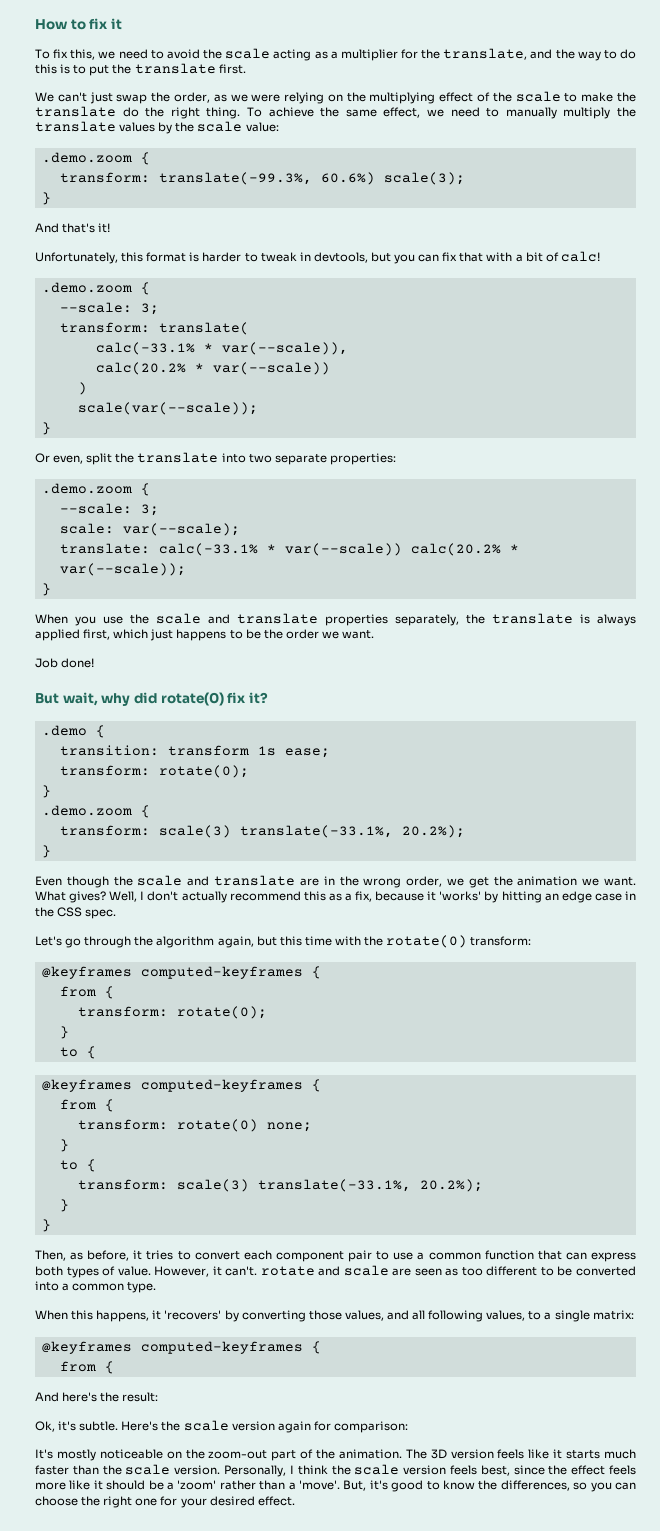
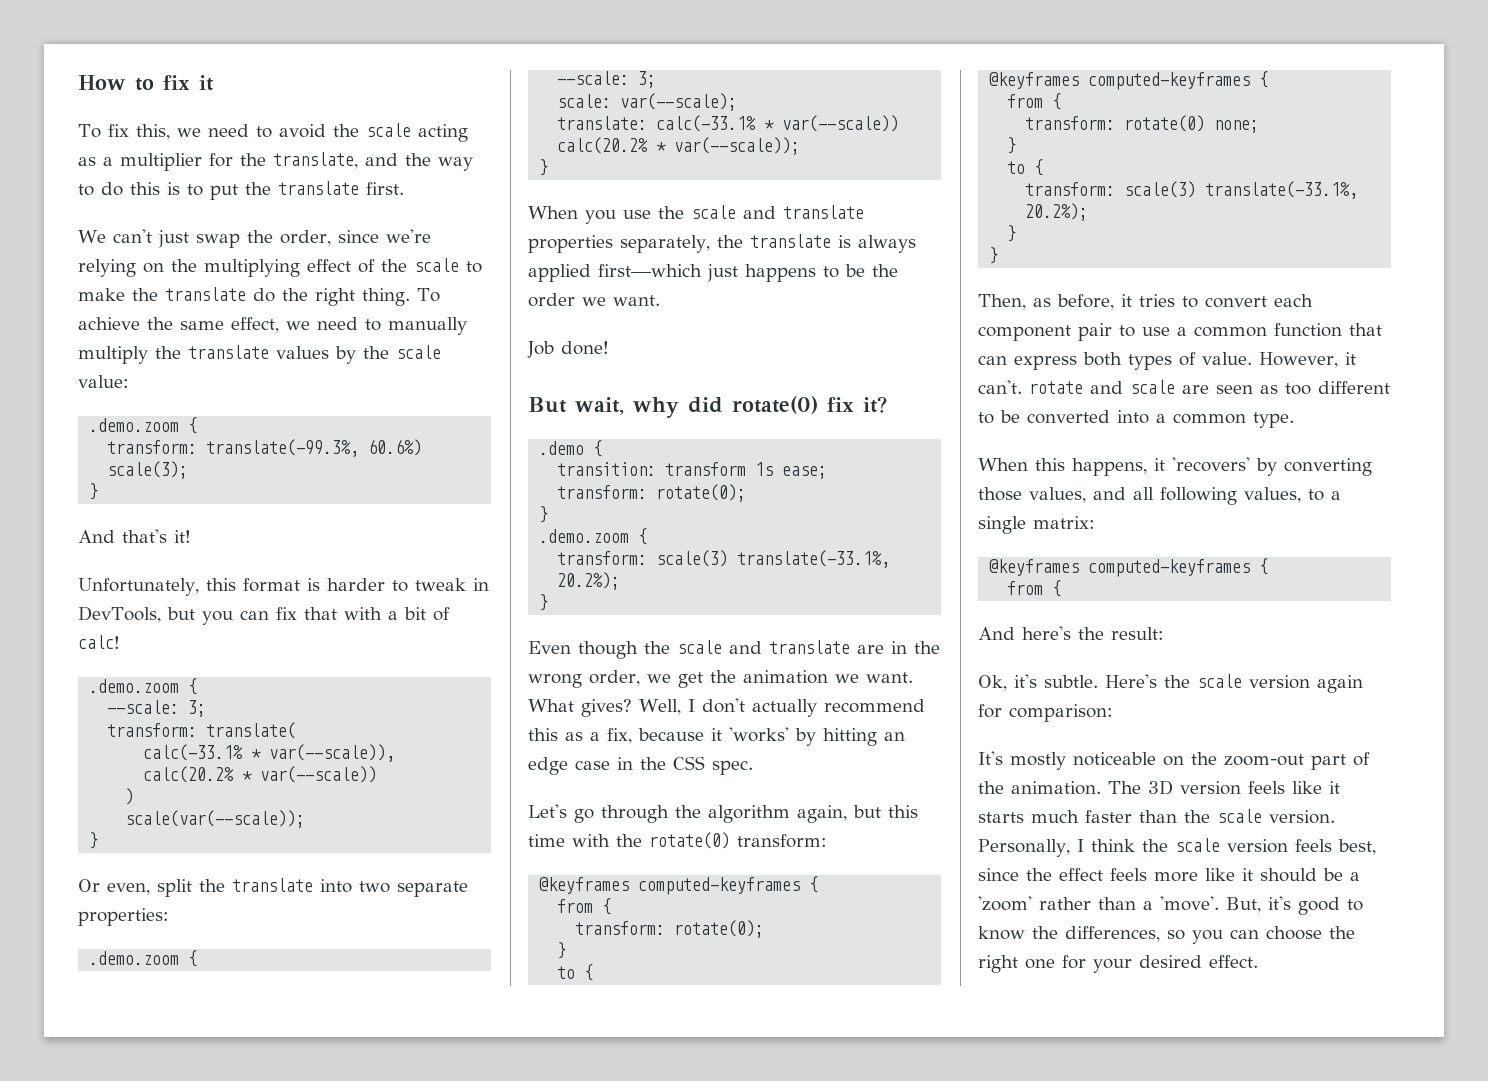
- We can't just swap the order, as we were relying on the multiplying effect of the scale to make the translate do the right thing.
+ We can't just swap the order, since we're relying on the multiplying effect of the scale to make the translate do the right thing.
- Unfortunately, this format is harder to tweak in devtools, but you can fix that with a bit of calc!
+ Unfortunately, this format is harder to tweak in DevTools, but you can fix that with a bit of calc!
- When you use the scale and translate properties separately, the translate is always applied first, which just happens to be the order we want.
+ When you use the scale and translate properties separately, the translate is always applied first—which just happens to be the order we want.

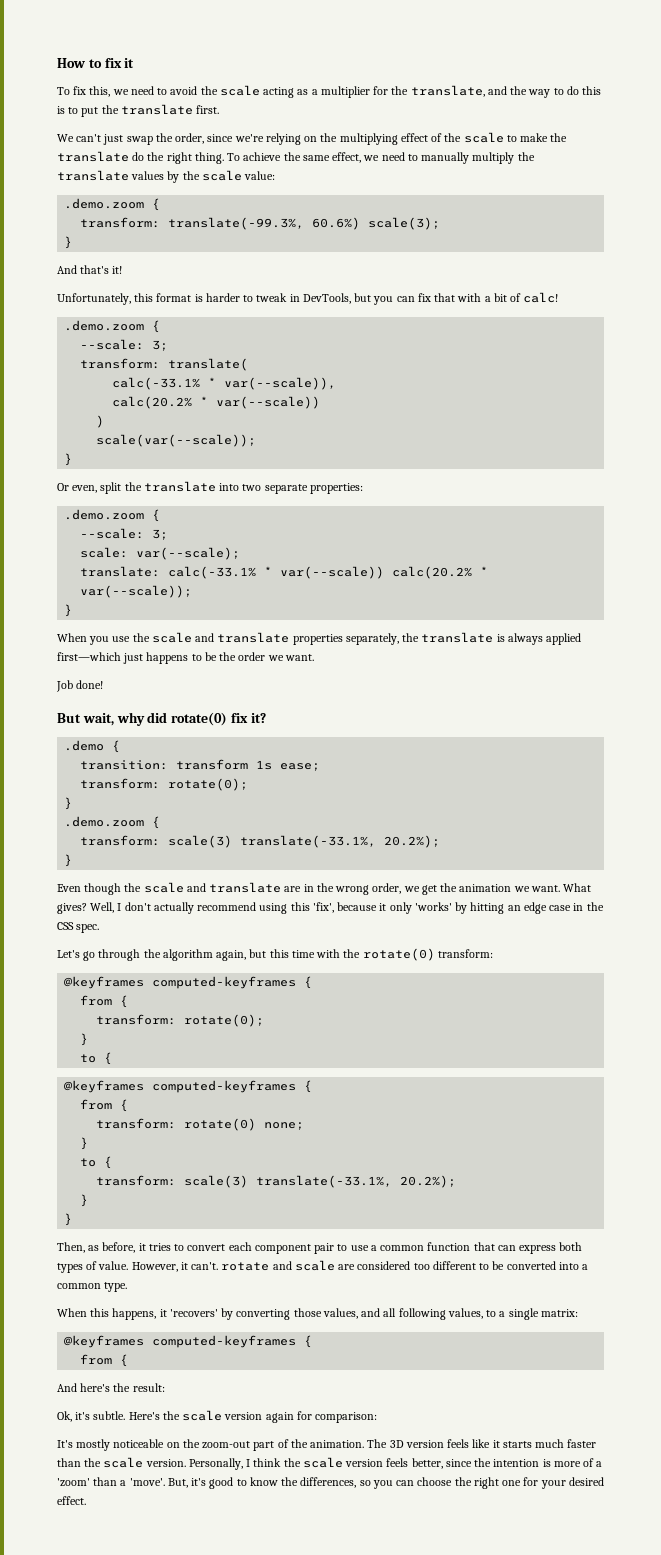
- Well, I don't actually recommend this as a fix, because it 'works' by hitting an edge case in the CSS spec.
+ Well, I don't actually recommend using this 'fix', because it only 'works' by hitting an edge case in the CSS spec.
- However, it can't. rotate and scale are seen as too different to be converted into a common type.
+ However, it can't. rotate and scale are considered too different to be converted into a common type.
- Personally, I think the scale version feels best, since the effect feels more like it should be a 'zoom' rather than a 'move'.
+ Personally, I think the scale version feels better, since the intention is more of a 'zoom' than a 'move'.

